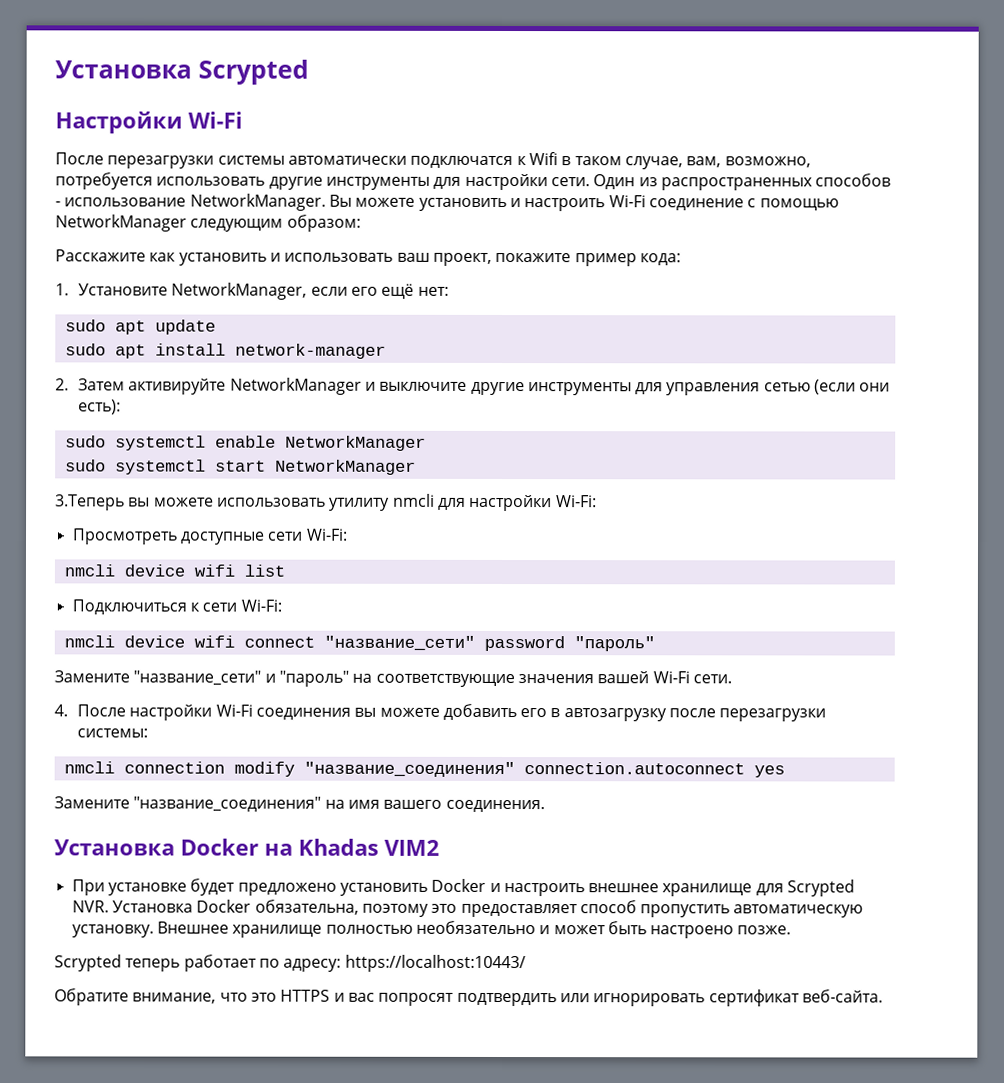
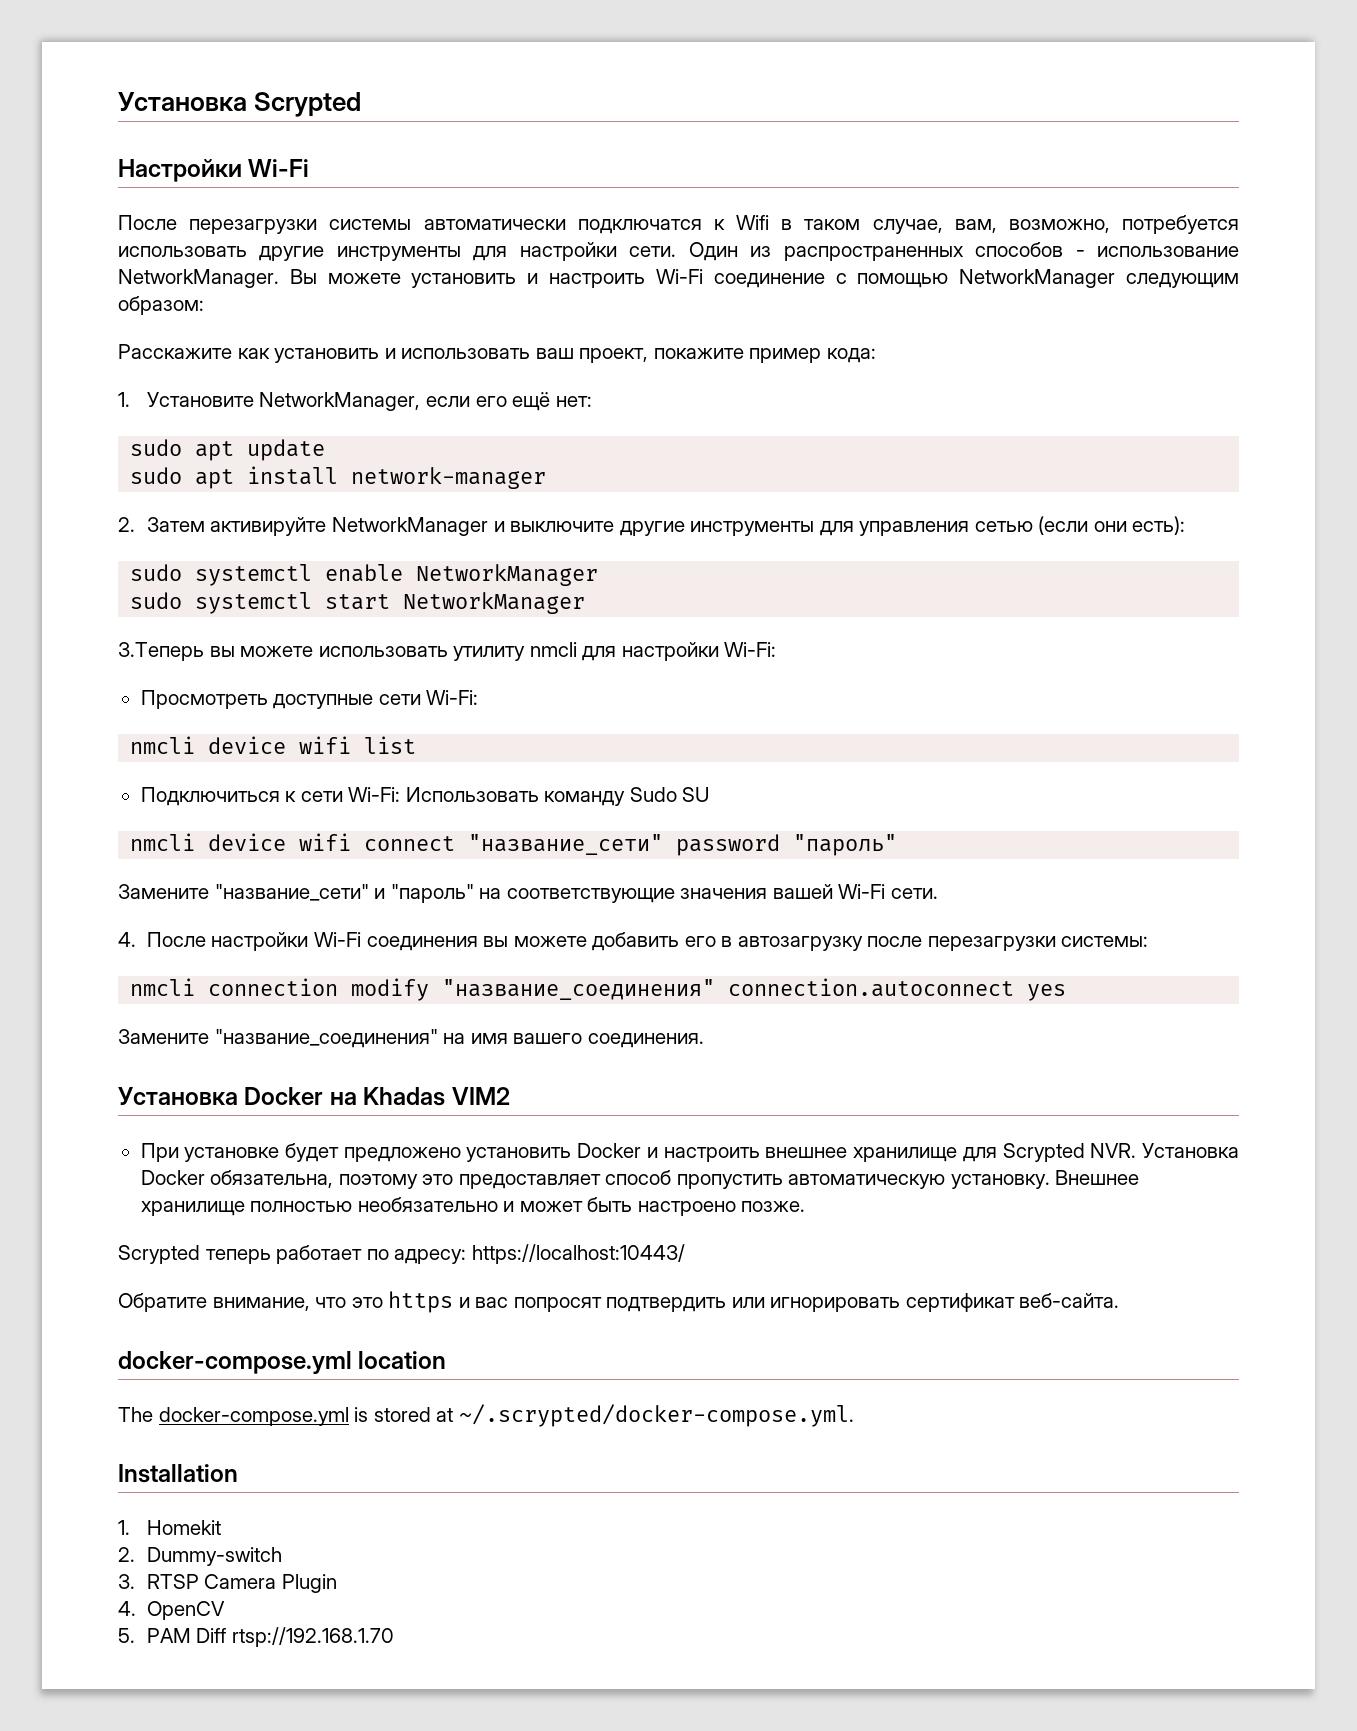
- Подключиться к сети Wi-Fi:
+ Подключиться к сети Wi-Fi: Использовать команду Sudo SU
- Обратите внимание, что это HTTPS и вас попросят подтвердить или игнорировать сертификат веб-сайта.
+ Обратите внимание, что это https и вас попросят подтвердить или игнорировать сертификат веб-сайта.
+ docker-compose.yml location
+ The docker-compose.yml is stored at ~/.scrypted/docker-compose.yml.
+ Installation
+ 1. Homekit
+ 2. Dummy-switch
+ 3. RTSP Camera Plugin
+ 4. OpenCV
+ 5. PAM Diff rtsp://192.168.1.70

